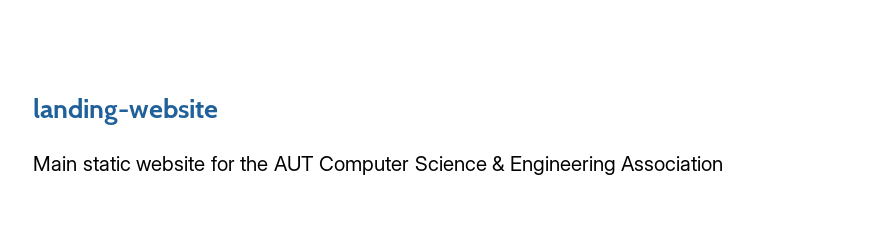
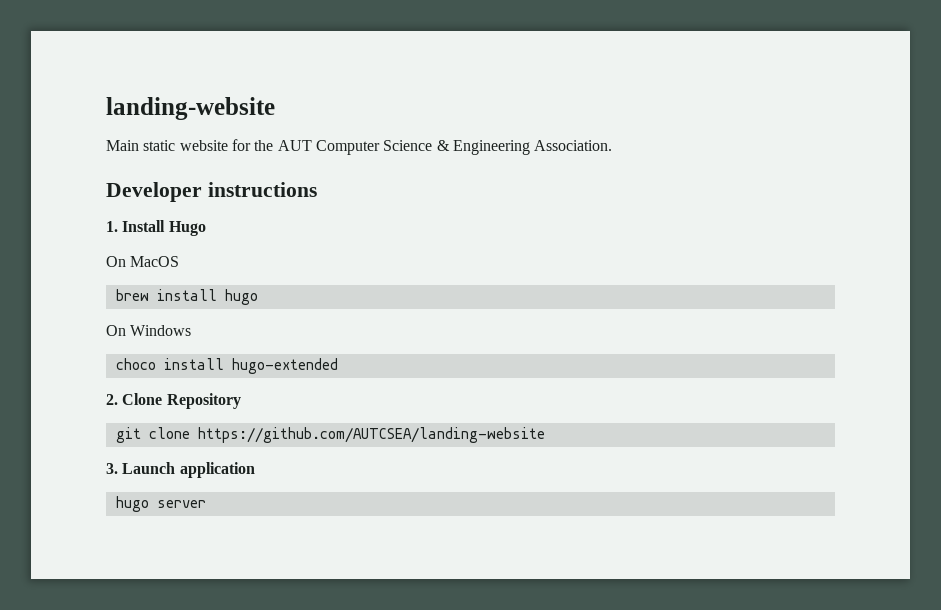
- Main static website for the AUT Computer Science & Engineering Association
+ Main static website for the AUT Computer Science & Engineering Association.
+ Developer instructions
+ 1. Install Hugo
+ On MacOS
+ brew install hugo
+ On Windows
+ choco install hugo-extended
+ 2. Clone Repository
+ git clone https://github.com/AUTCSEA/landing-website
+ 3. Launch application
+ hugo server

